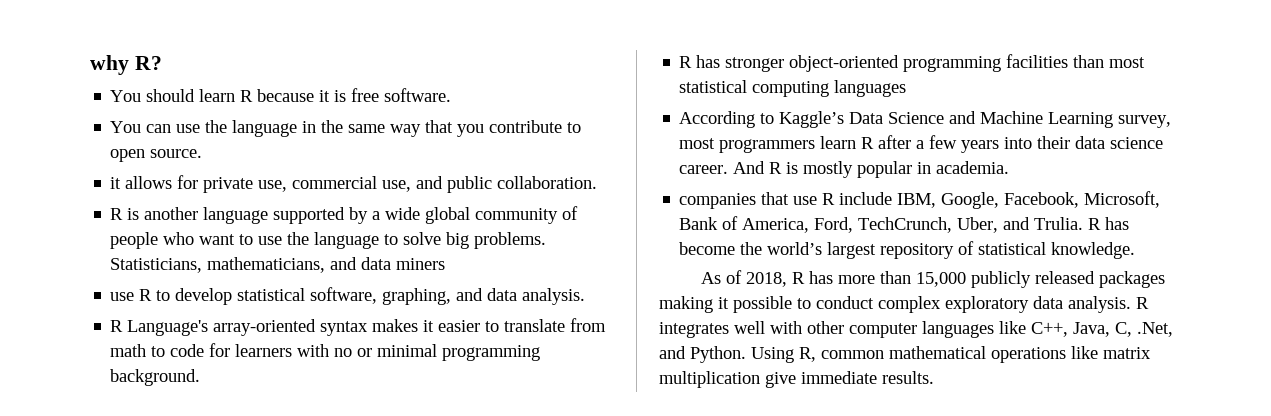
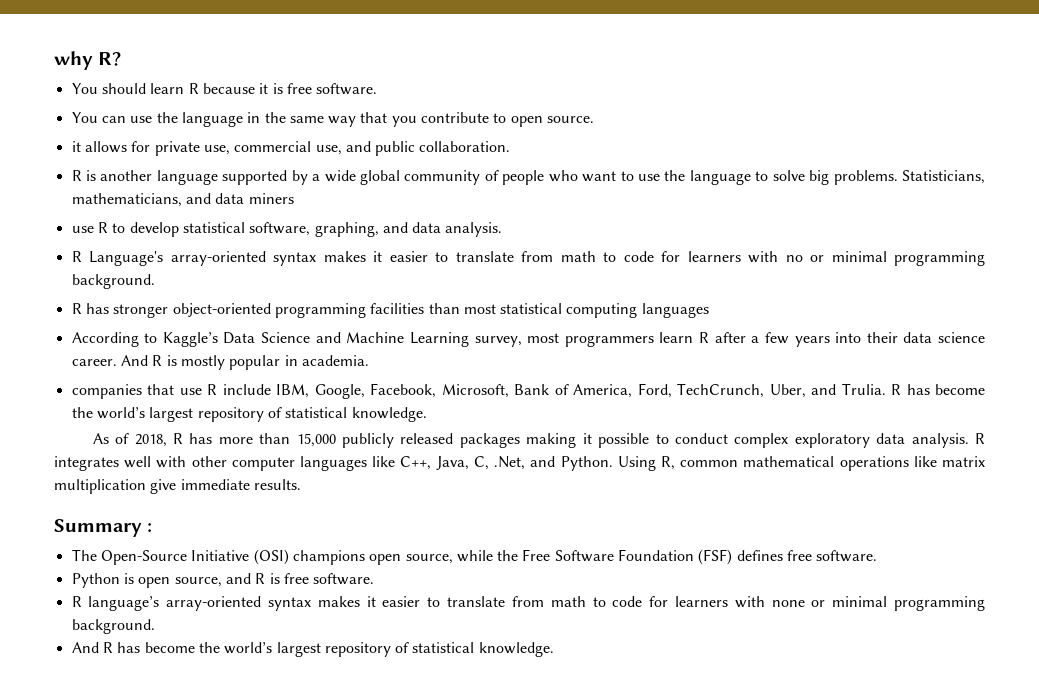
+ Summary :
+ The Open-Source Initiative (OSI) champions open source, while the Free Software Foundation (FSF) defines free software.
+ Python is open source, and R is free software.
+ R language’s array-oriented syntax makes it easier to translate from math to code for learners with none or minimal programming background.
+ And R has become the world’s largest repository of statistical knowledge.

